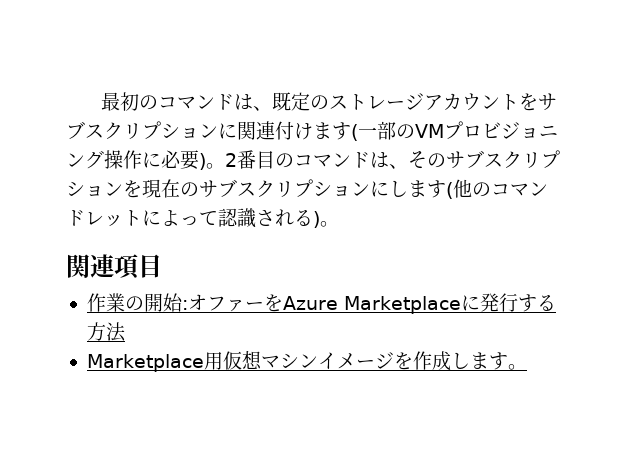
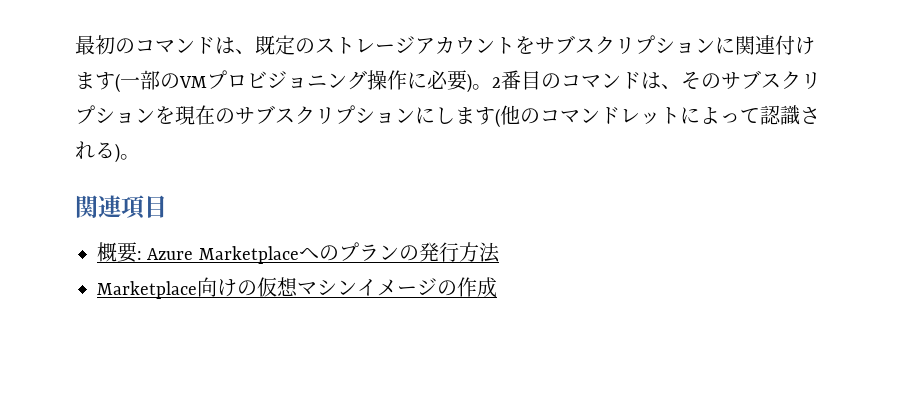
- 作業の開始:オファーをAzure Marketplaceに発行する方法
+ 概要: Azure Marketplaceへのプランの発行方法
- Marketplace用仮想マシンイメージを作成します。
+ Marketplace向けの仮想マシンイメージの作成

